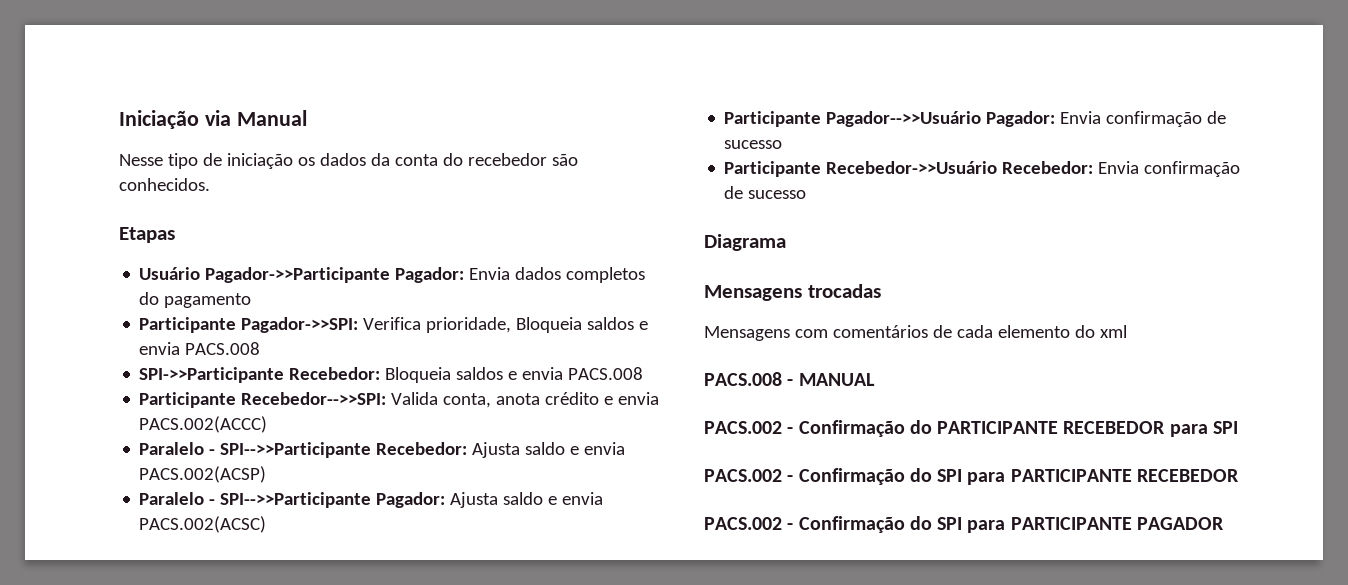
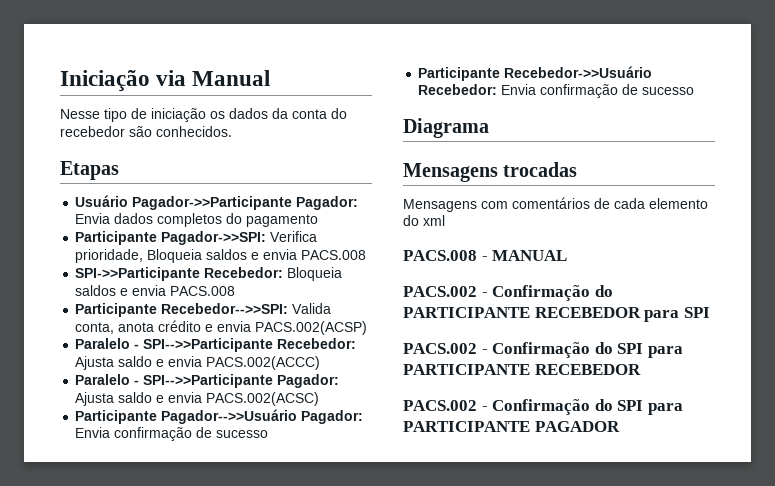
- Participante Recebedor-->>SPI: Valida conta, anota crédito e envia PACS.002(ACCC)
+ Participante Recebedor-->>SPI: Valida conta, anota crédito e envia PACS.002(ACSP)
- Paralelo - SPI-->>Participante Recebedor: Ajusta saldo e envia PACS.002(ACSP)
+ Paralelo - SPI-->>Participante Recebedor: Ajusta saldo e envia PACS.002(ACCC)

